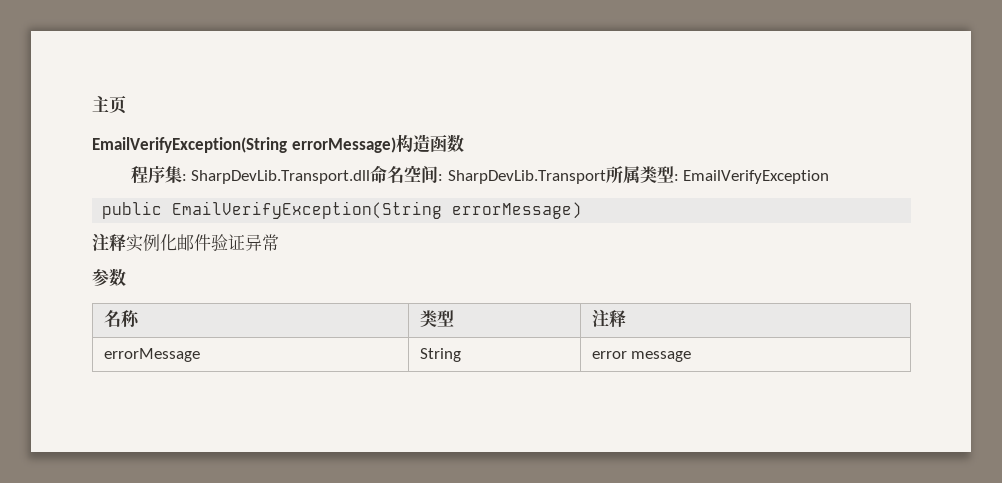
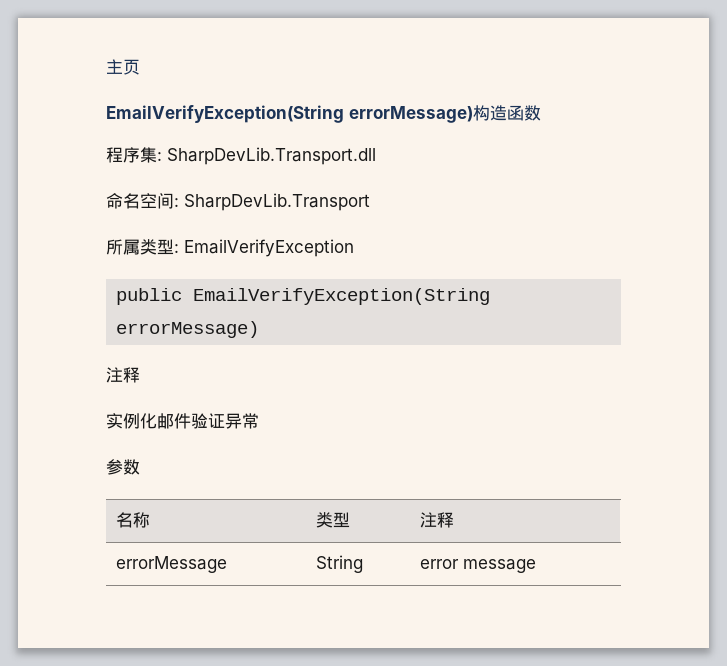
- 程序集: SharpDevLib.Transport.dll命名空间: SharpDevLib.Transport所属类型: EmailVerifyException
+ 程序集: SharpDevLib.Transport.dll
+ 命名空间: SharpDevLib.Transport
+ 所属类型: EmailVerifyException
  public EmailVerifyException(String errorMessage)
- 注释实例化邮件验证异常
+ 注释
+ 实例化邮件验证异常

